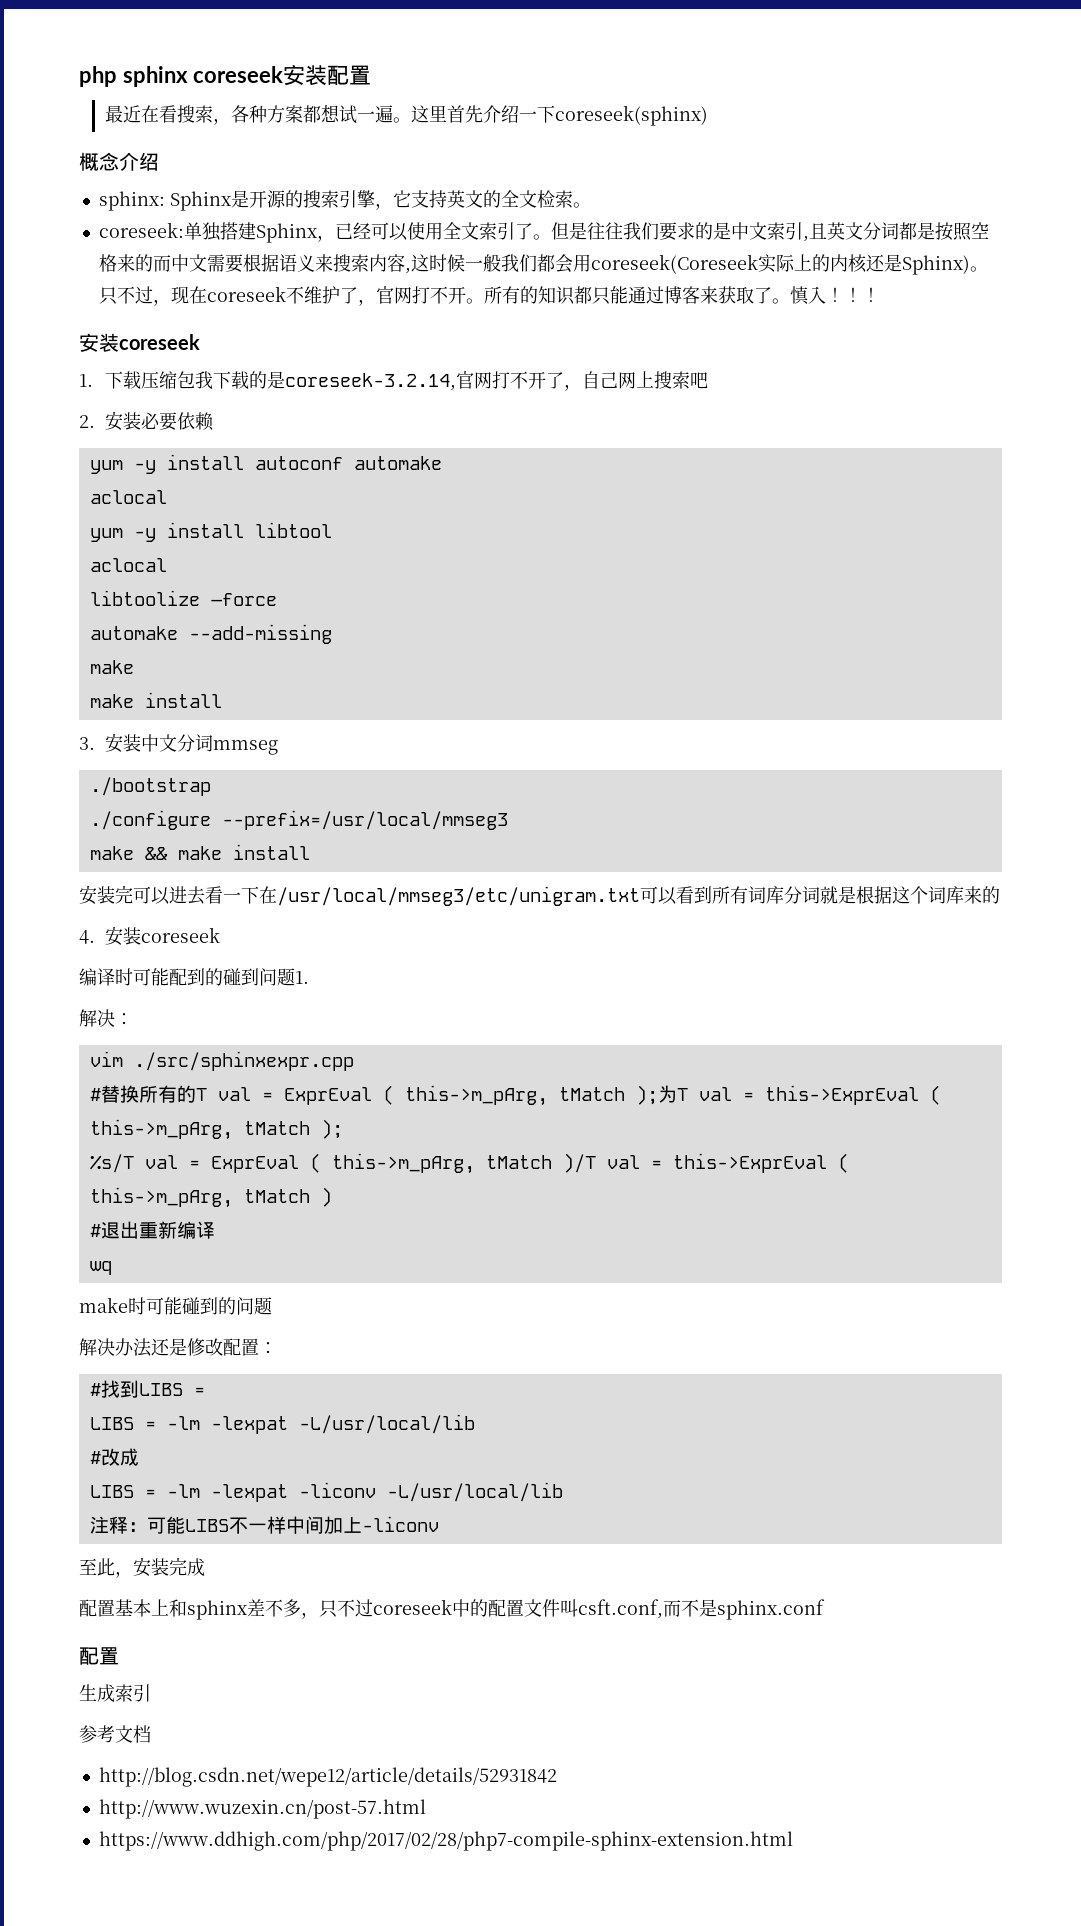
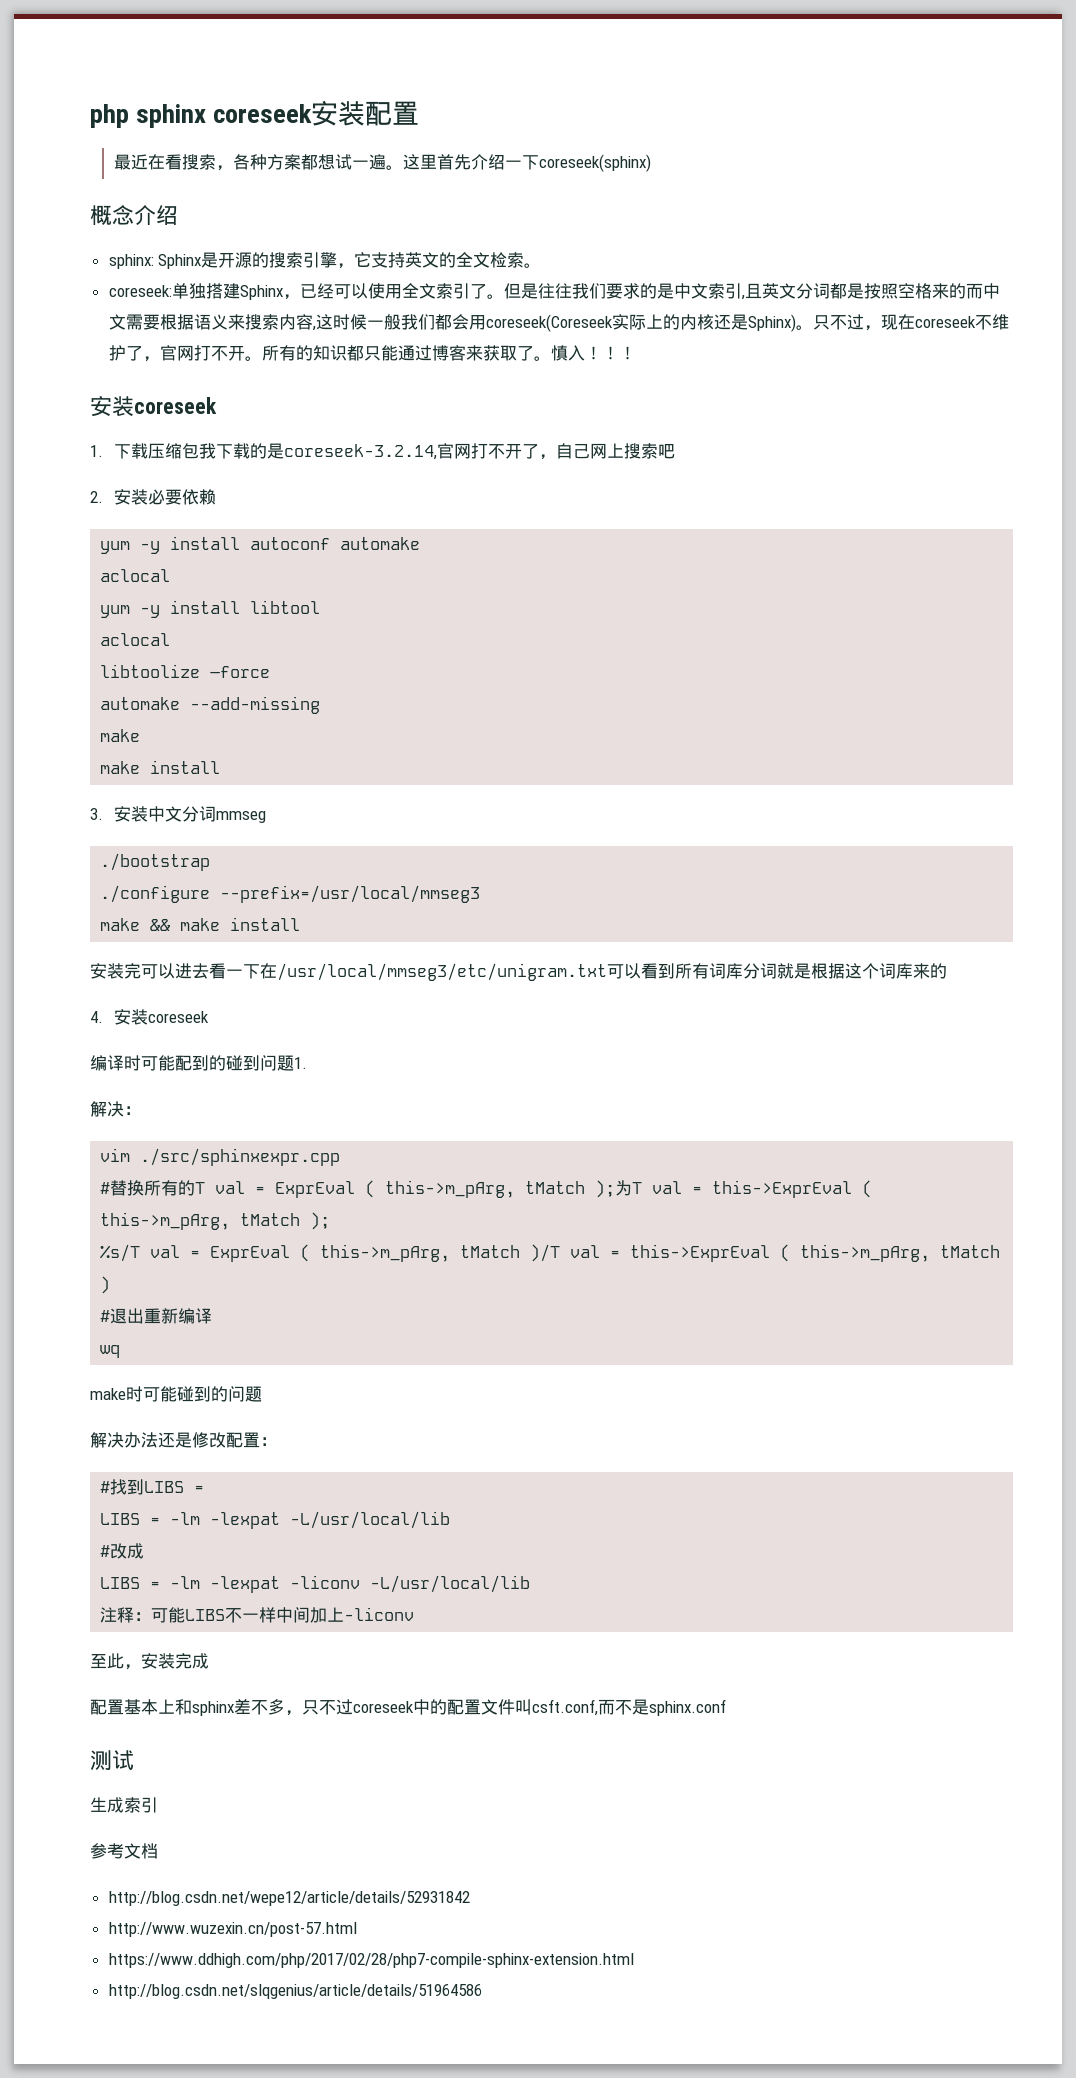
  配置基本上和sphinx差不多，只不过coreseek中的配置文件叫csft.conf,而不是sphinx.conf
- 配置
+ 测试
+ http://blog.csdn.net/slqgenius/article/details/51964586

